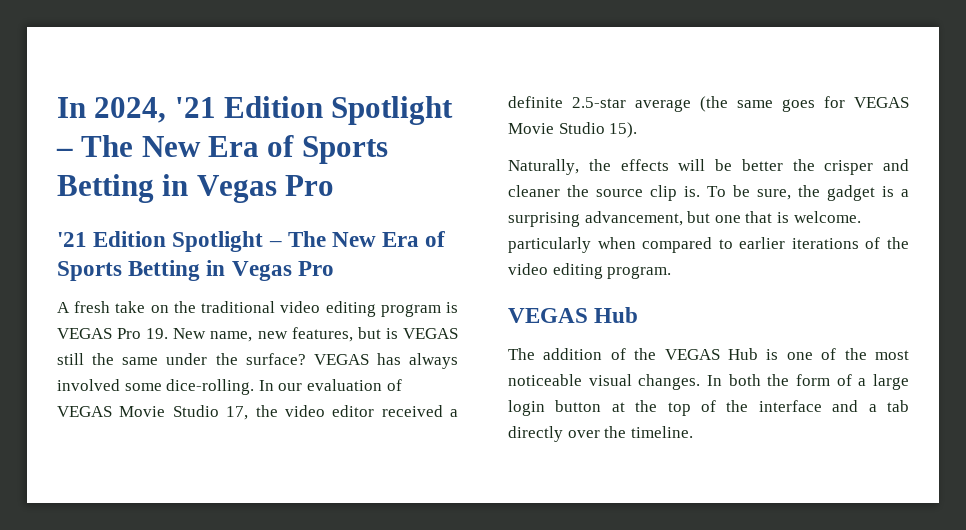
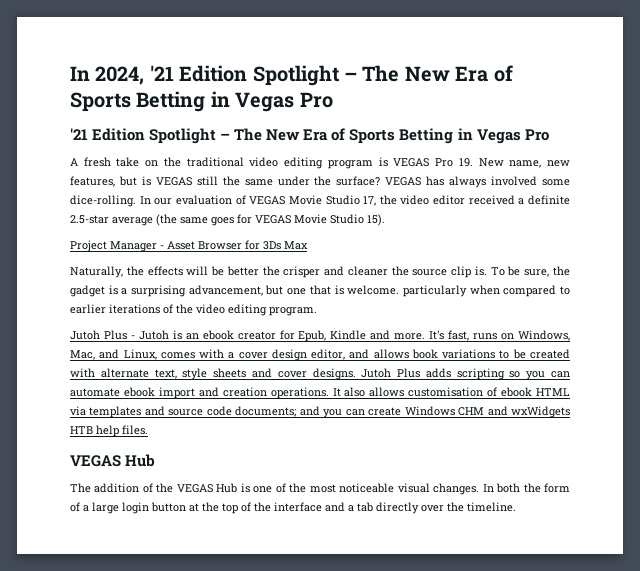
+ Project Manager - Asset Browser for 3Ds Max
+ Jutoh Plus - Jutoh is an ebook creator for Epub, Kindle and more. It's fast, runs on Windows, Mac, and Linux, comes with a cover design editor, and allows book variations to be created with alternate text, style sheets and cover designs. Jutoh Plus adds scripting so you can automate ebook import and creation operations. It also allows customisation of ebook HTML via templates and source code documents; and you can create Windows CHM and wxWidgets HTB help files.

